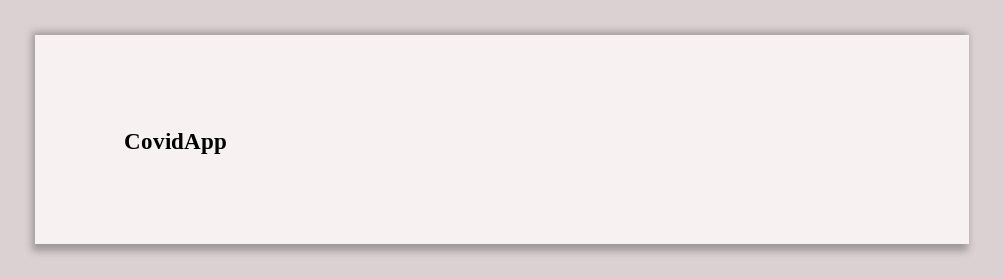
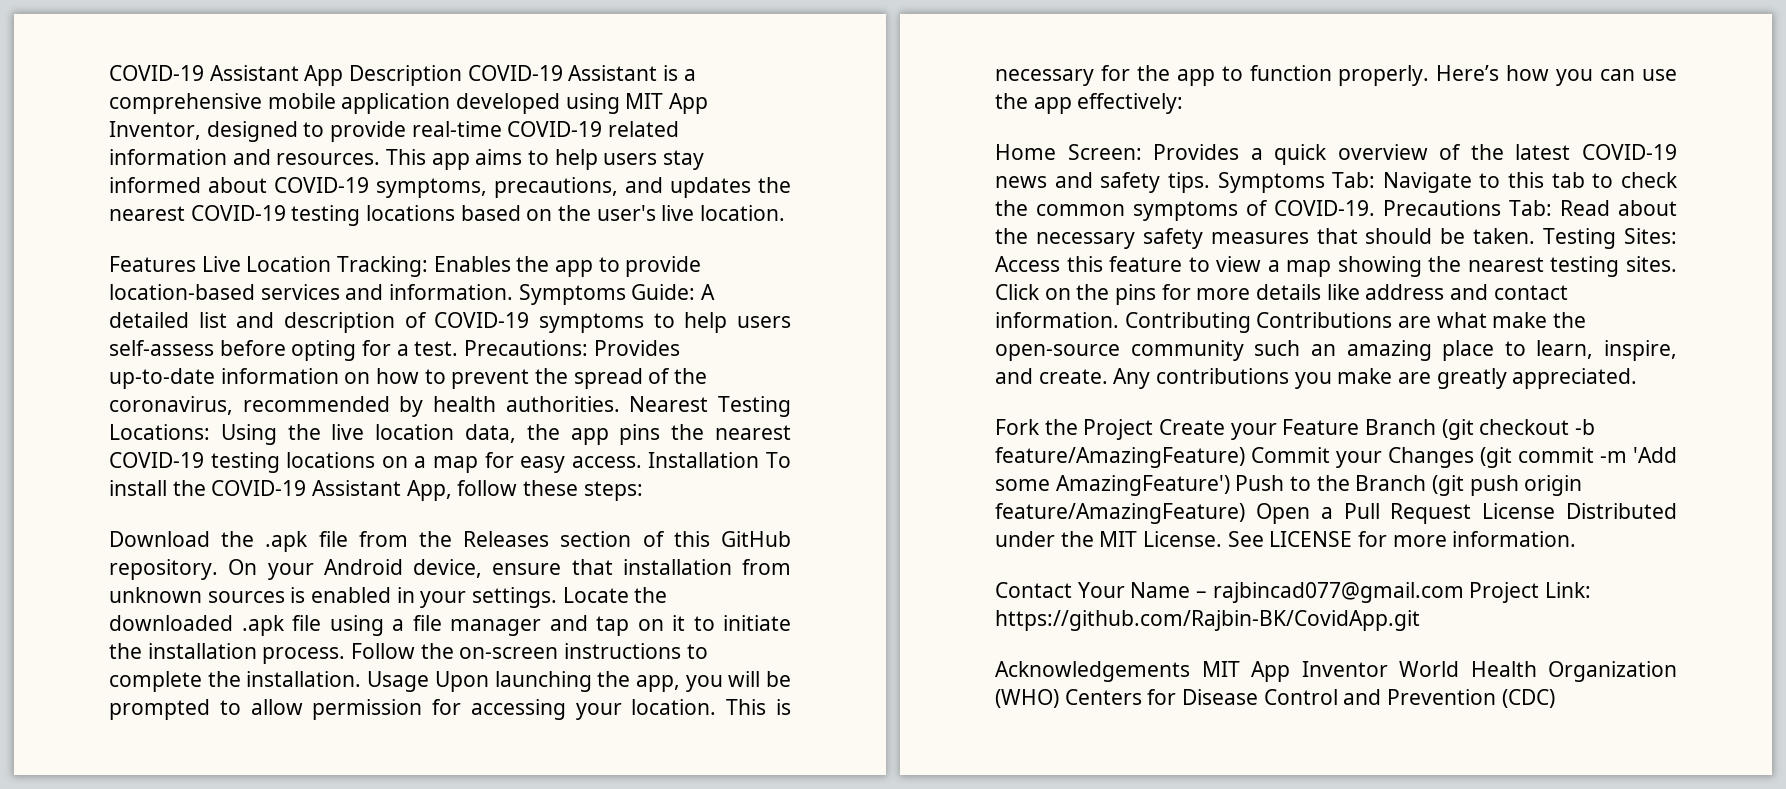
- CovidApp
+ COVID-19 Assistant App Description COVID-19 Assistant is a comprehensive mobile application developed using MIT App Inventor, designed to provide real-time COVID-19 related information and resources. This app aims to help users stay informed about COVID-19 symptoms, precautions, and updates the nearest COVID-19 testing locations based on the user's live location.
+ Features Live Location Tracking: Enables the app to provide location-based services and information. Symptoms Guide: A detailed list and description of COVID-19 symptoms to help users self-assess before opting for a test. Precautions: Provides up-to-date information on how to prevent the spread of the coronavirus, recommended by health authorities. Nearest Testing Locations: Using the live location data, the app pins the nearest COVID-19 testing locations on a map for easy access. Installation To install the COVID-19 Assistant App, follow these steps:
+ Download the .apk file from the Releases section of this GitHub repository. On your Android device, ensure that installation from unknown sources is enabled in your settings. Locate the downloaded .apk file using a file manager and tap on it to initiate the installation process. Follow the on-screen instructions to complete the installation. Usage Upon launching the app, you will be prompted to allow permission for accessing your location. This is necessary for the app to function properly. Here’s how you can use the app effectively:
+ Home Screen: Provides a quick overview of the latest COVID-19 news and safety tips. Symptoms Tab: Navigate to this tab to check the common symptoms of COVID-19. Precautions Tab: Read about the necessary safety measures that should be taken. Testing Sites: Access this feature to view a map showing the nearest testing sites. Click on the pins for more details like address and contact information. Contributing Contributions are what make the open-source community such an amazing place to learn, inspire, and create. Any contributions you make are greatly appreciated.
+ Fork the Project Create your Feature Branch (git checkout -b feature/AmazingFeature) Commit your Changes (git commit -m 'Add some AmazingFeature') Push to the Branch (git push origin feature/AmazingFeature) Open a Pull Request License Distributed under the MIT License. See LICENSE for more information.
+ Contact Your Name – rajbincad077@gmail.com Project Link: https://github.com/Rajbin-BK/CovidApp.git
+ Acknowledgements MIT App Inventor World Health Organization (WHO) Centers for Disease Control and Prevention (CDC)

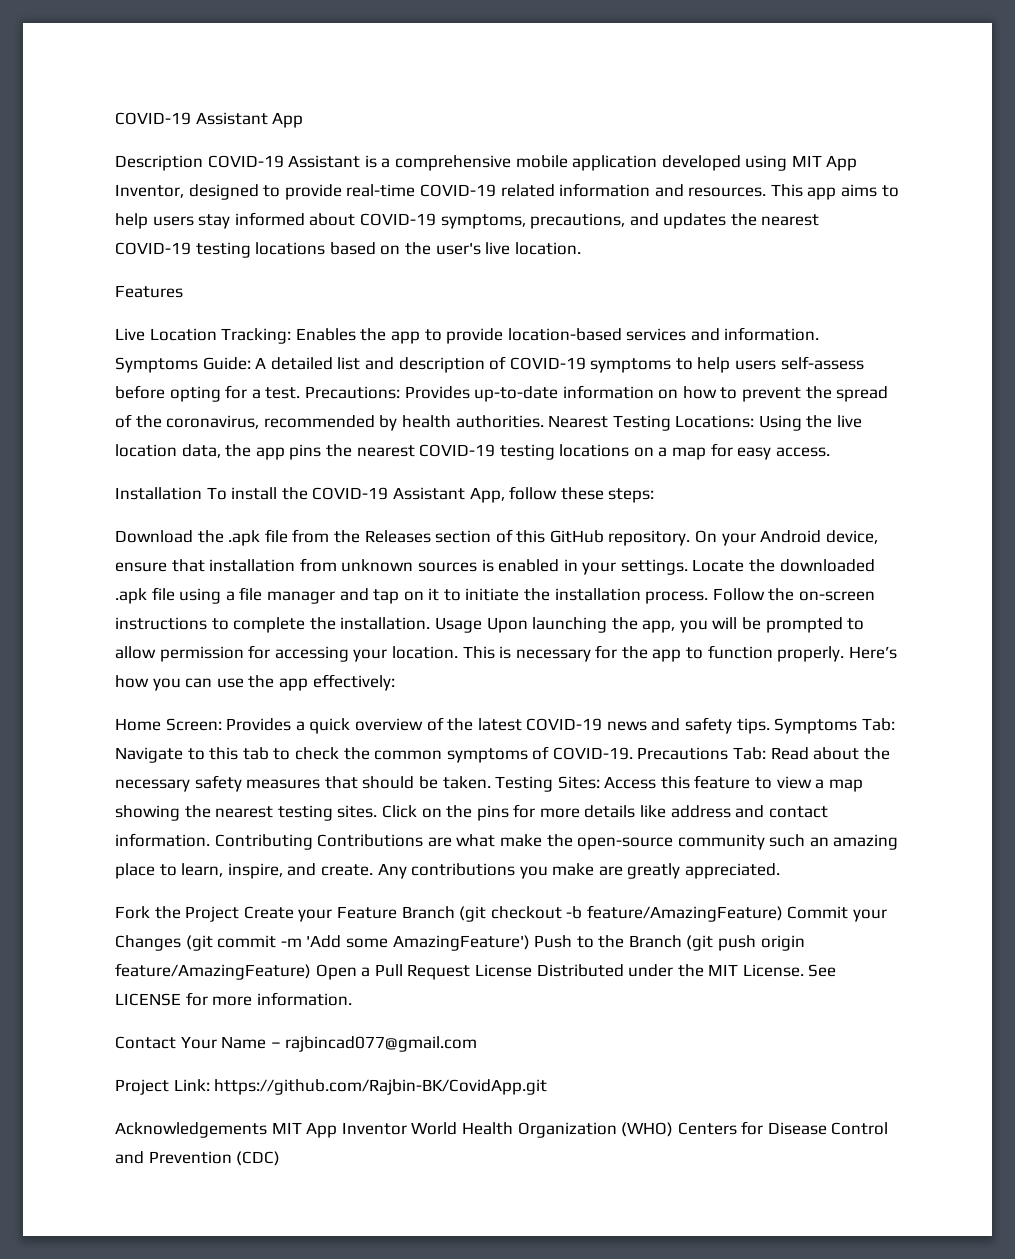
- COVID-19 Assistant App Description COVID-19 Assistant is a comprehensive mobile application developed using MIT App Inventor, designed to provide real-time COVID-19 related information and resources.
+ COVID-19 Assistant App
+ Description COVID-19 Assistant is a comprehensive mobile application developed using MIT App Inventor, designed to provide real-time COVID-19 related information and resources.
- Features Live Location Tracking: Enables the app to provide location-based services and information.
+ Features
+ Live Location Tracking: Enables the app to provide location-based services and information.
- Nearest Testing Locations: Using the live location data, the app pins the nearest COVID-19 testing locations on a map for easy access. Installation To install the COVID-19 Assistant App, follow these steps:
+ Nearest Testing Locations: Using the live location data, the app pins the nearest COVID-19 testing locations on a map for easy access.
+ Installation To install the COVID-19 Assistant App, follow these steps:
- Contact Your Name – rajbincad077@gmail.com Project Link: https://github.com/Rajbin-BK/CovidApp.git
+ Contact Your Name – rajbincad077@gmail.com
+ Project Link: https://github.com/Rajbin-BK/CovidApp.git

